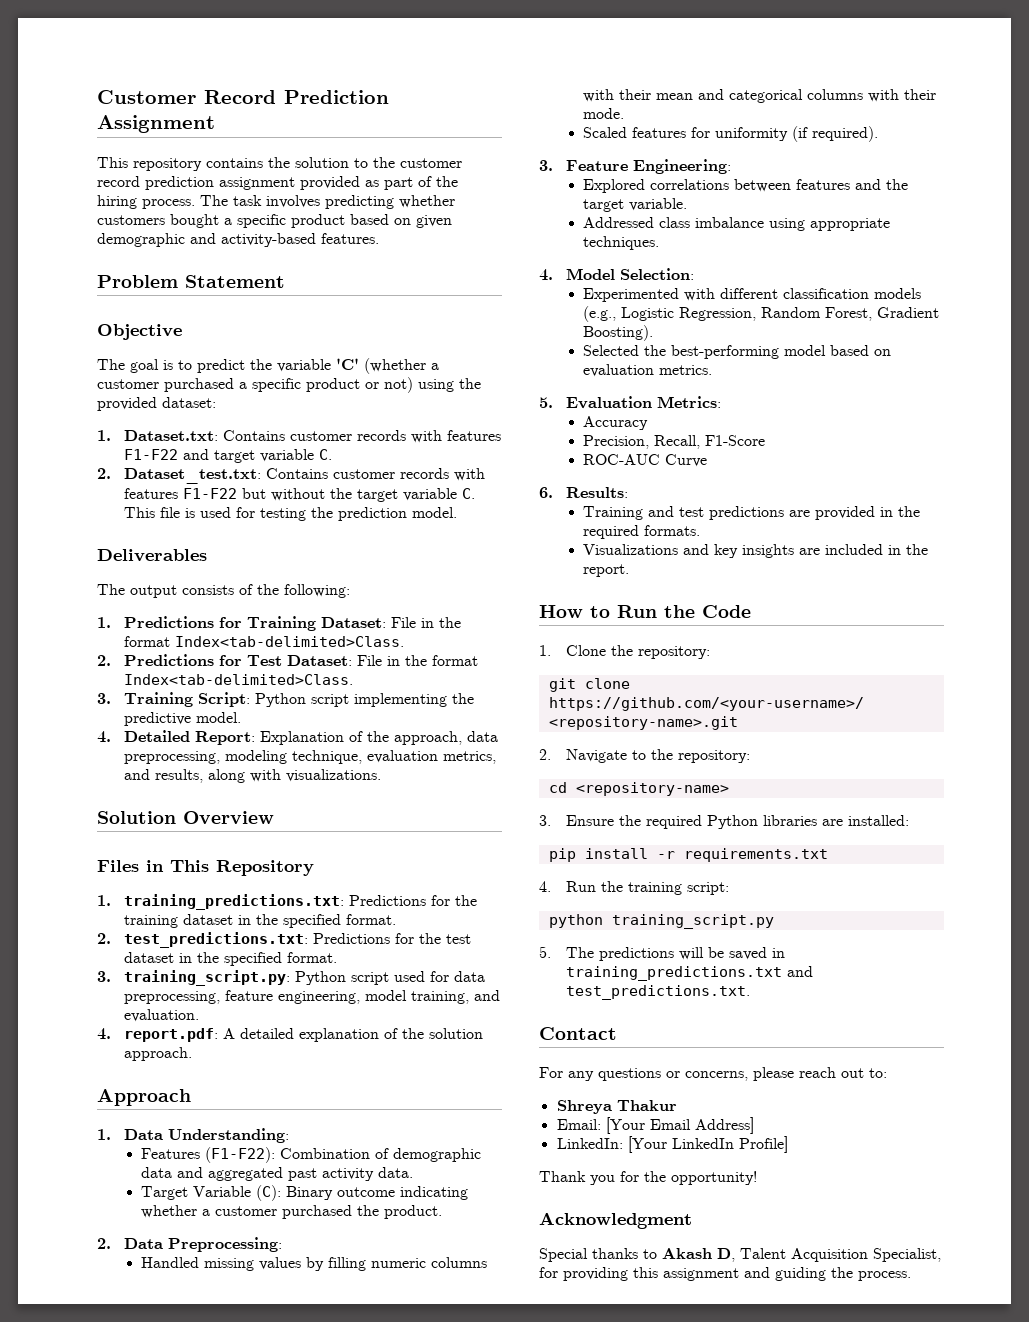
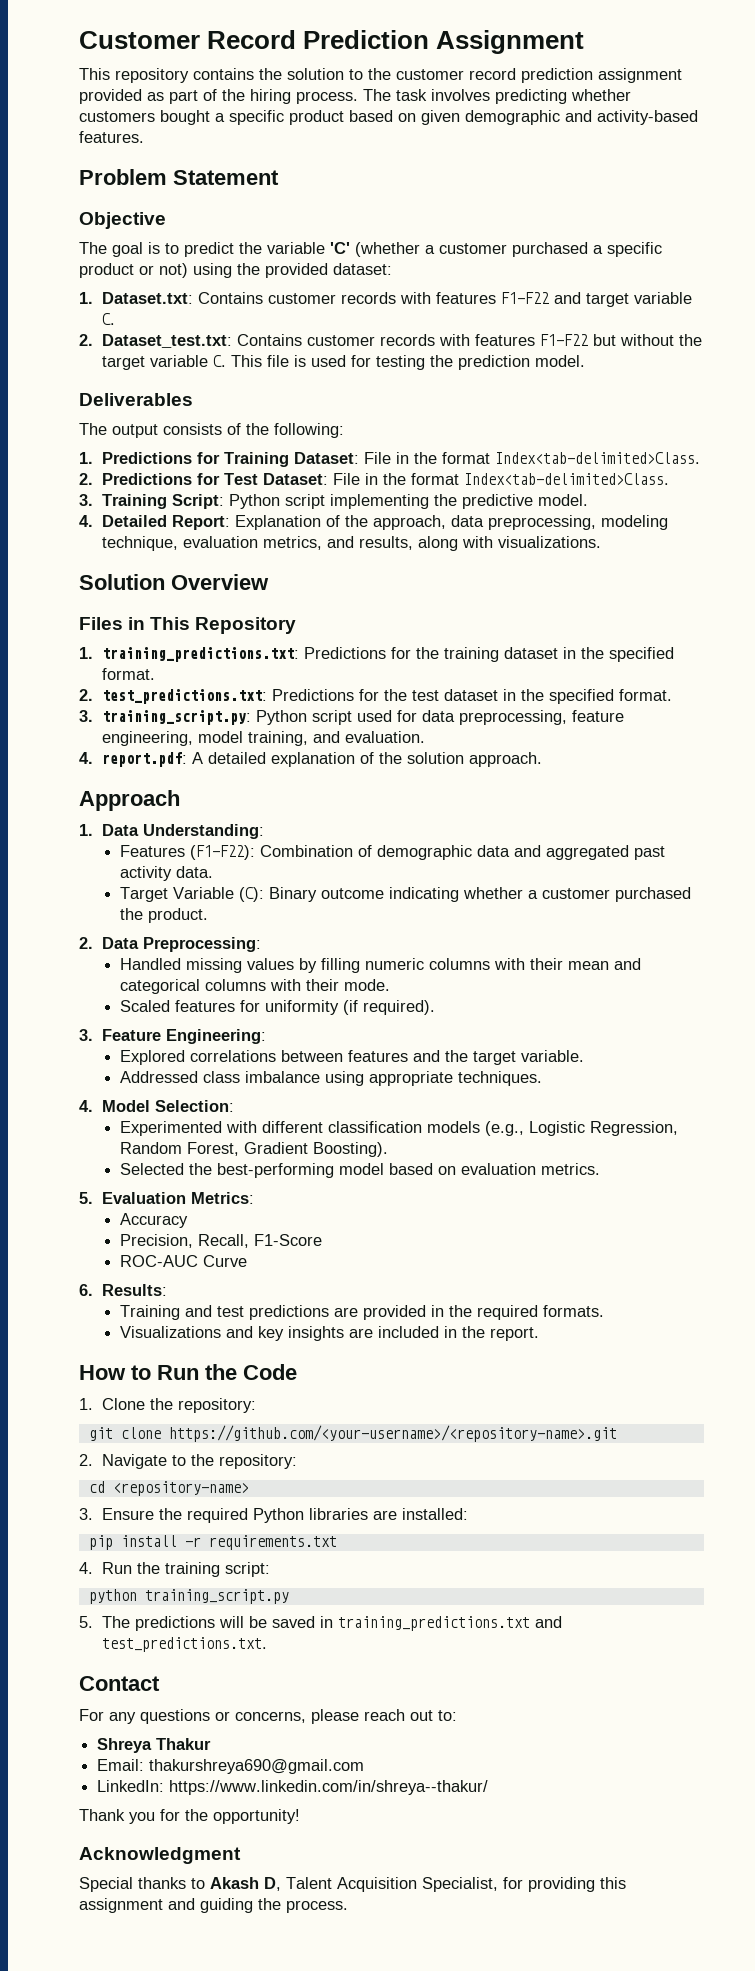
- Email: [Your Email Address]
- LinkedIn: [Your LinkedIn Profile]
+ Email: thakurshreya690@gmail.com
+ LinkedIn: https://www.linkedin.com/in/shreya--thakur/

